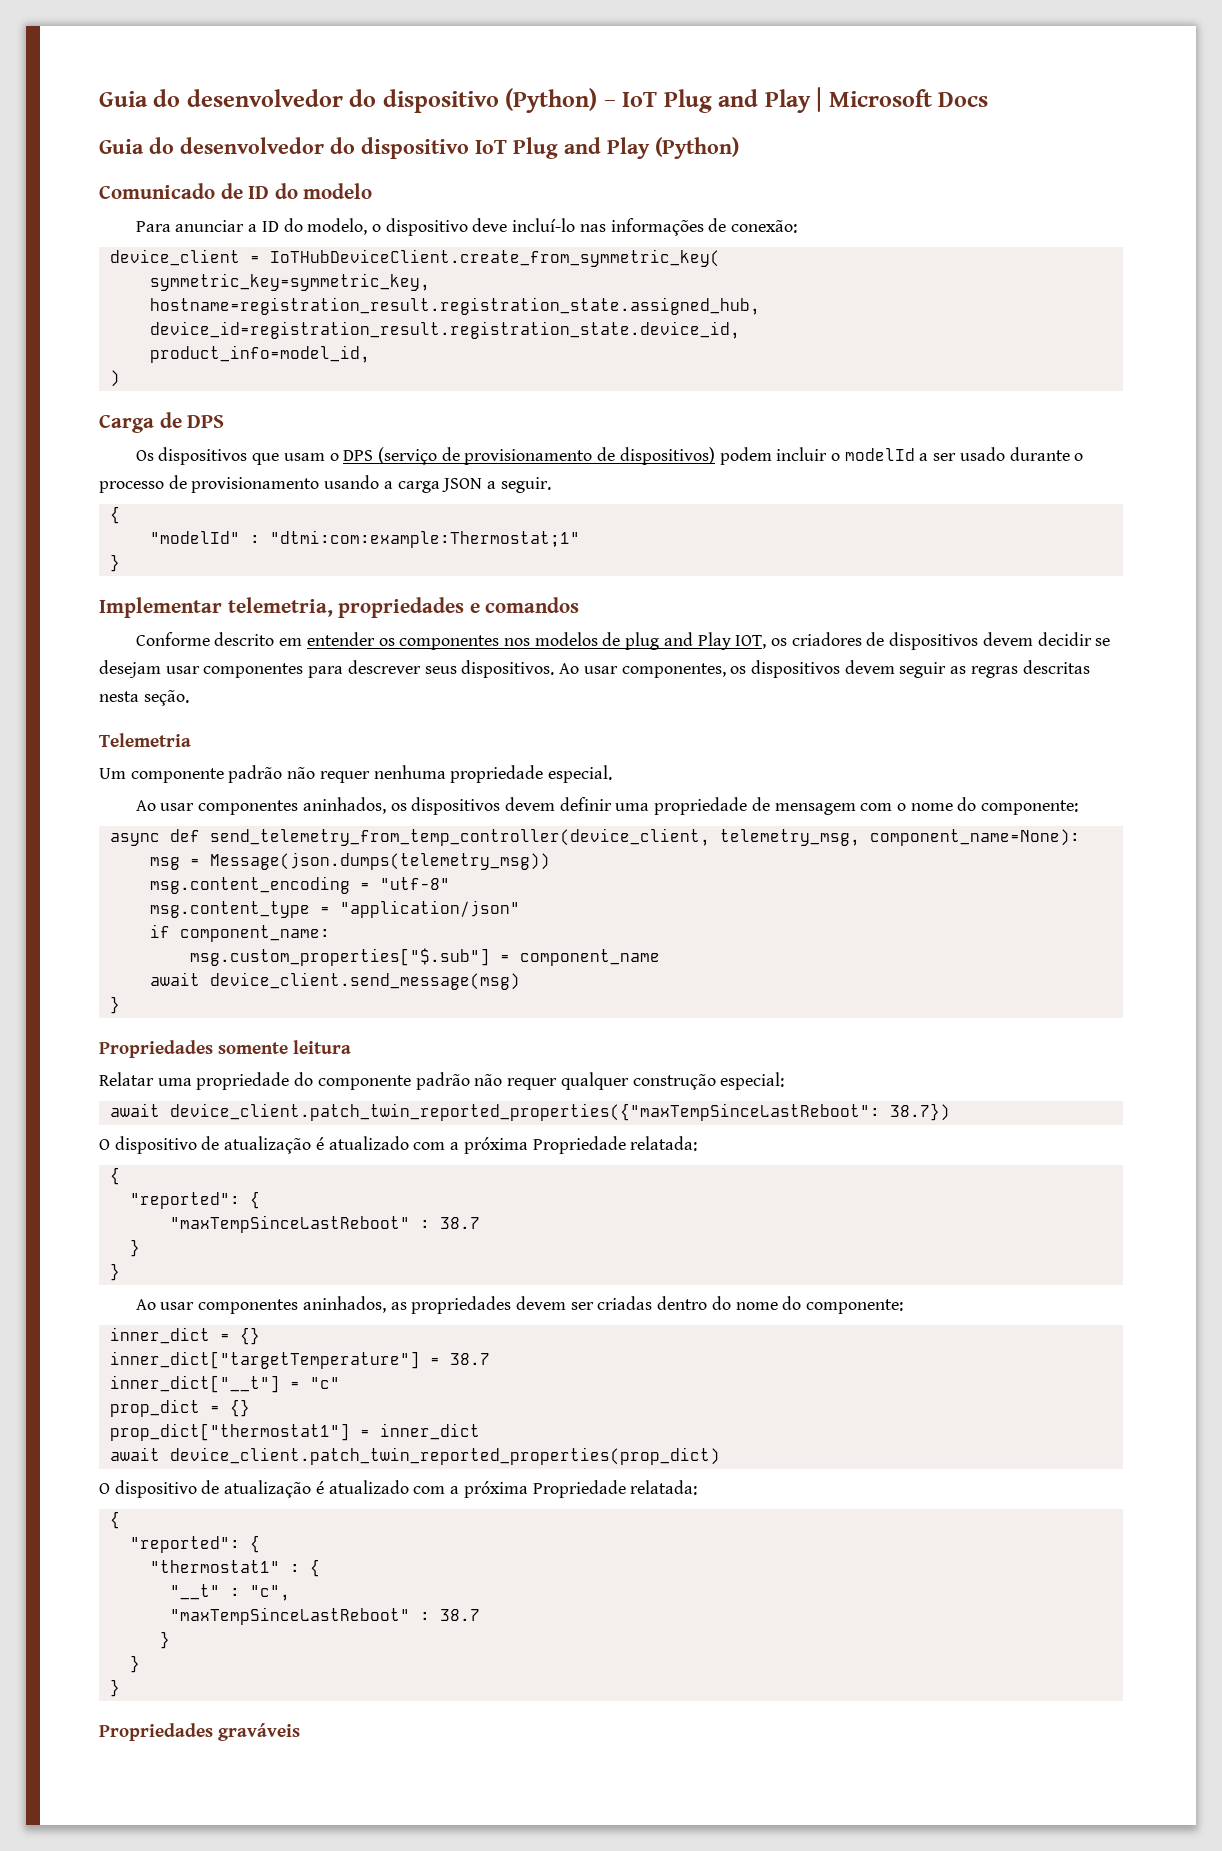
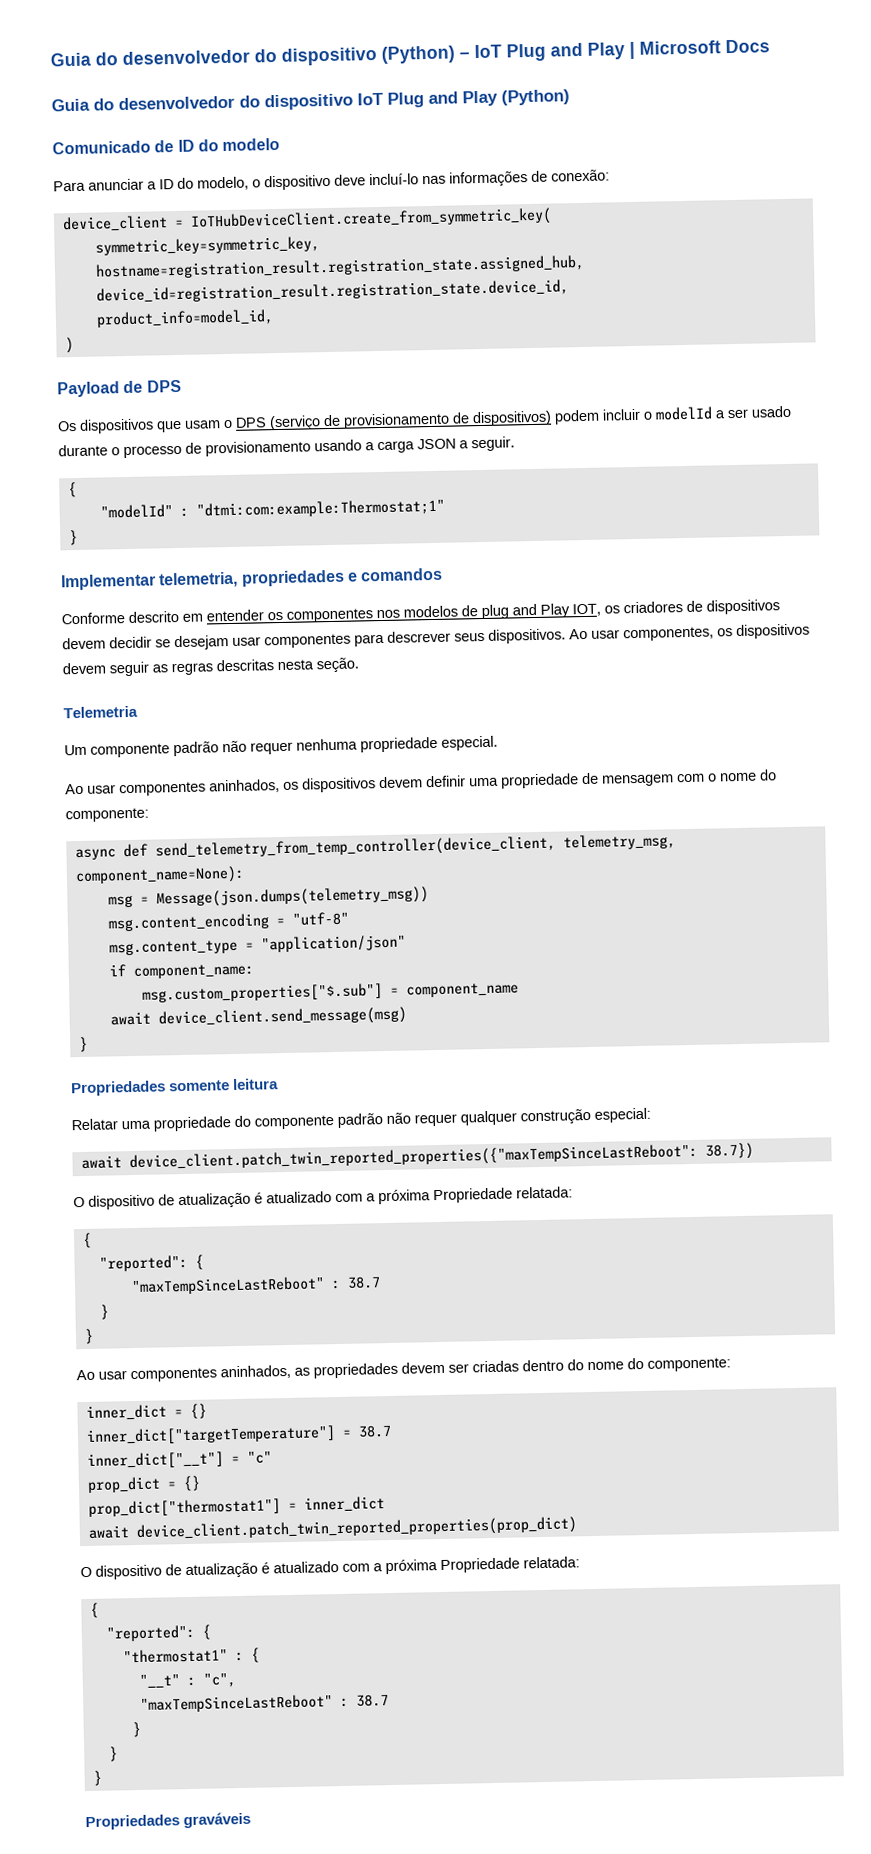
- Carga de DPS
+ Payload de DPS

